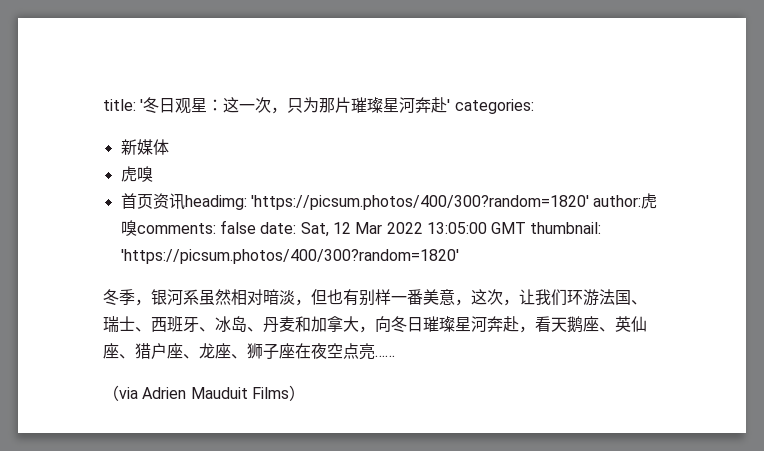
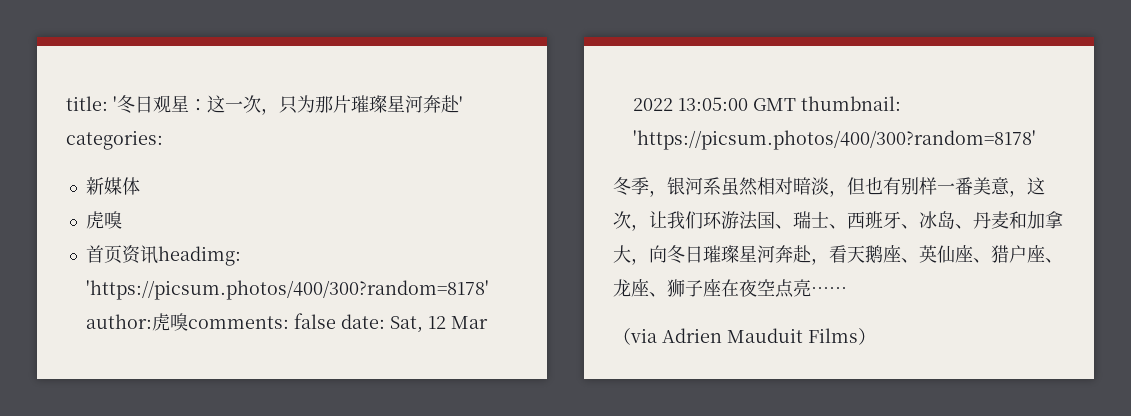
- 首页资讯headimg: 'https://picsum.photos/400/300?random=1820' author:虎嗅comments: false date: Sat, 12 Mar 2022 13:05:00 GMT thumbnail: 'https://picsum.photos/400/300?random=1820'
+ 首页资讯headimg: 'https://picsum.photos/400/300?random=8178' author:虎嗅comments: false date: Sat, 12 Mar 2022 13:05:00 GMT thumbnail: 'https://picsum.photos/400/300?random=8178'

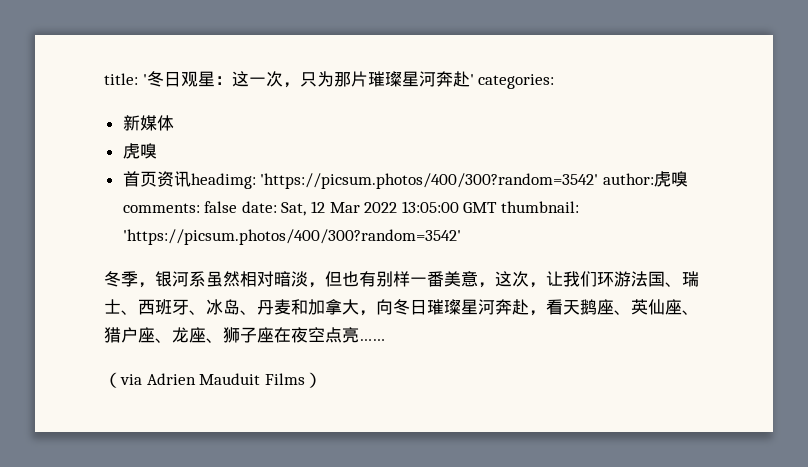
- 首页资讯headimg: 'https://picsum.photos/400/300?random=8178' author:虎嗅comments: false date: Sat, 12 Mar 2022 13:05:00 GMT thumbnail: 'https://picsum.photos/400/300?random=8178'
+ 首页资讯headimg: 'https://picsum.photos/400/300?random=3542' author:虎嗅comments: false date: Sat, 12 Mar 2022 13:05:00 GMT thumbnail: 'https://picsum.photos/400/300?random=3542'

